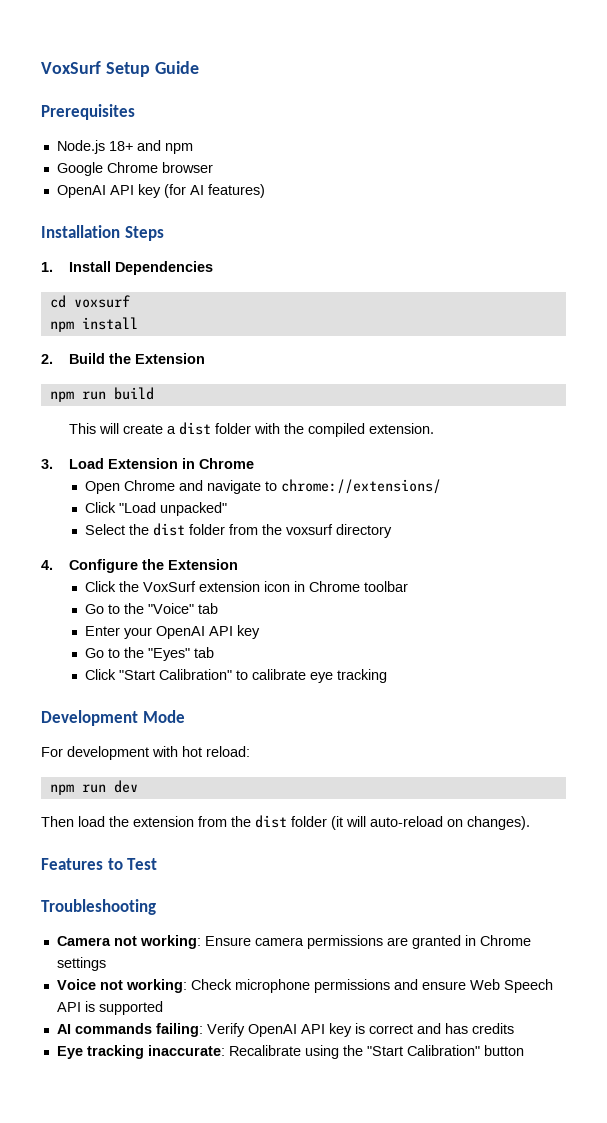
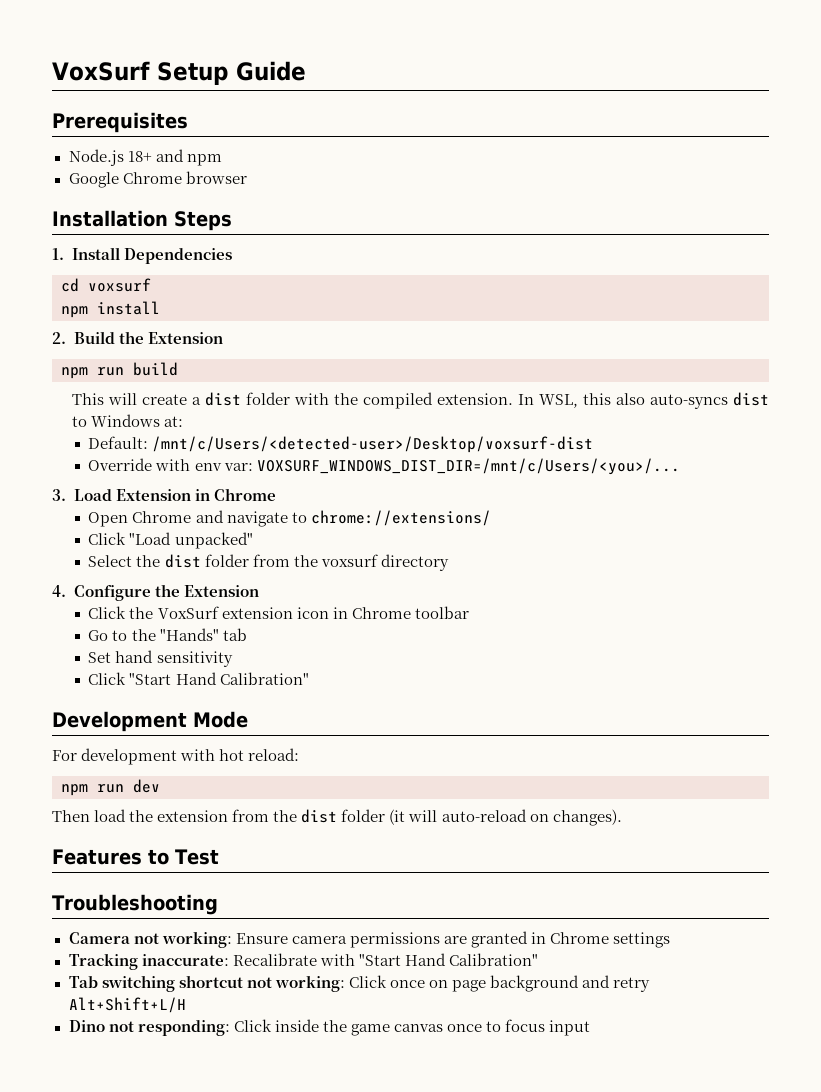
- OpenAI API key (for AI features)
+ In WSL, this also auto-syncs dist to Windows at:
+ Default: /mnt/c/Users/<detected-user>/Desktop/voxsurf-dist
+ Override with env var: VOXSURF_WINDOWS_DIST_DIR=/mnt/c/Users/<you>/...
- Go to the "Voice" tab
- Enter your OpenAI API key
- Go to the "Eyes" tab
+ Go to the "Hands" tab
+ Set hand sensitivity
- Click "Start Calibration" to calibrate eye tracking
+ Click "Start Hand Calibration"
- Voice not working: Check microphone permissions and ensure Web Speech API is supported
- AI commands failing: Verify OpenAI API key is correct and has credits
- Eye tracking inaccurate: Recalibrate using the "Start Calibration" button
+ Tracking inaccurate: Recalibrate with "Start Hand Calibration"
+ Tab switching shortcut not working: Click once on page background and retry Alt+Shift+L/H
+ Dino not responding: Click inside the game canvas once to focus input

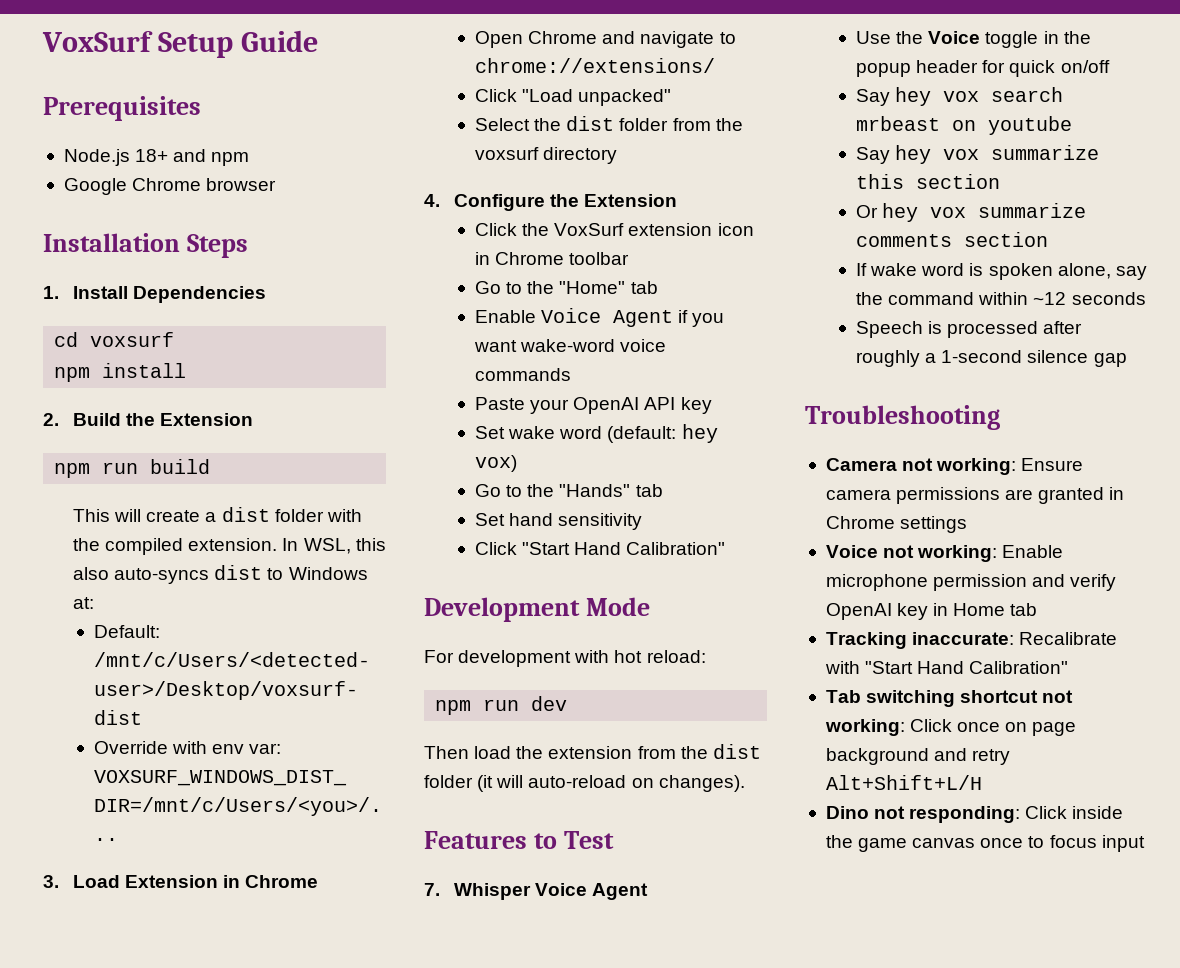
+ Go to the "Home" tab
+ Enable Voice Agent if you want wake-word voice commands
+ Paste your OpenAI API key
+ Set wake word (default: hey vox)
+ 7. Whisper Voice Agent
+ Use the Voice toggle in the popup header for quick on/off
+ Say hey vox search mrbeast on youtube
+ Say hey vox summarize this section
+ Or hey vox summarize comments section
+ If wake word is spoken alone, say the command within ~12 seconds
+ Speech is processed after roughly a 1-second silence gap
+ Voice not working: Enable microphone permission and verify OpenAI key in Home tab

